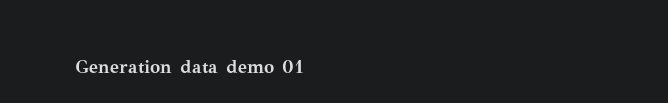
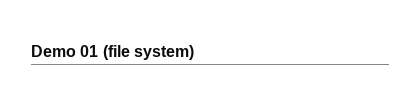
- Generation data demo 01
+ Demo 01 (file system)

